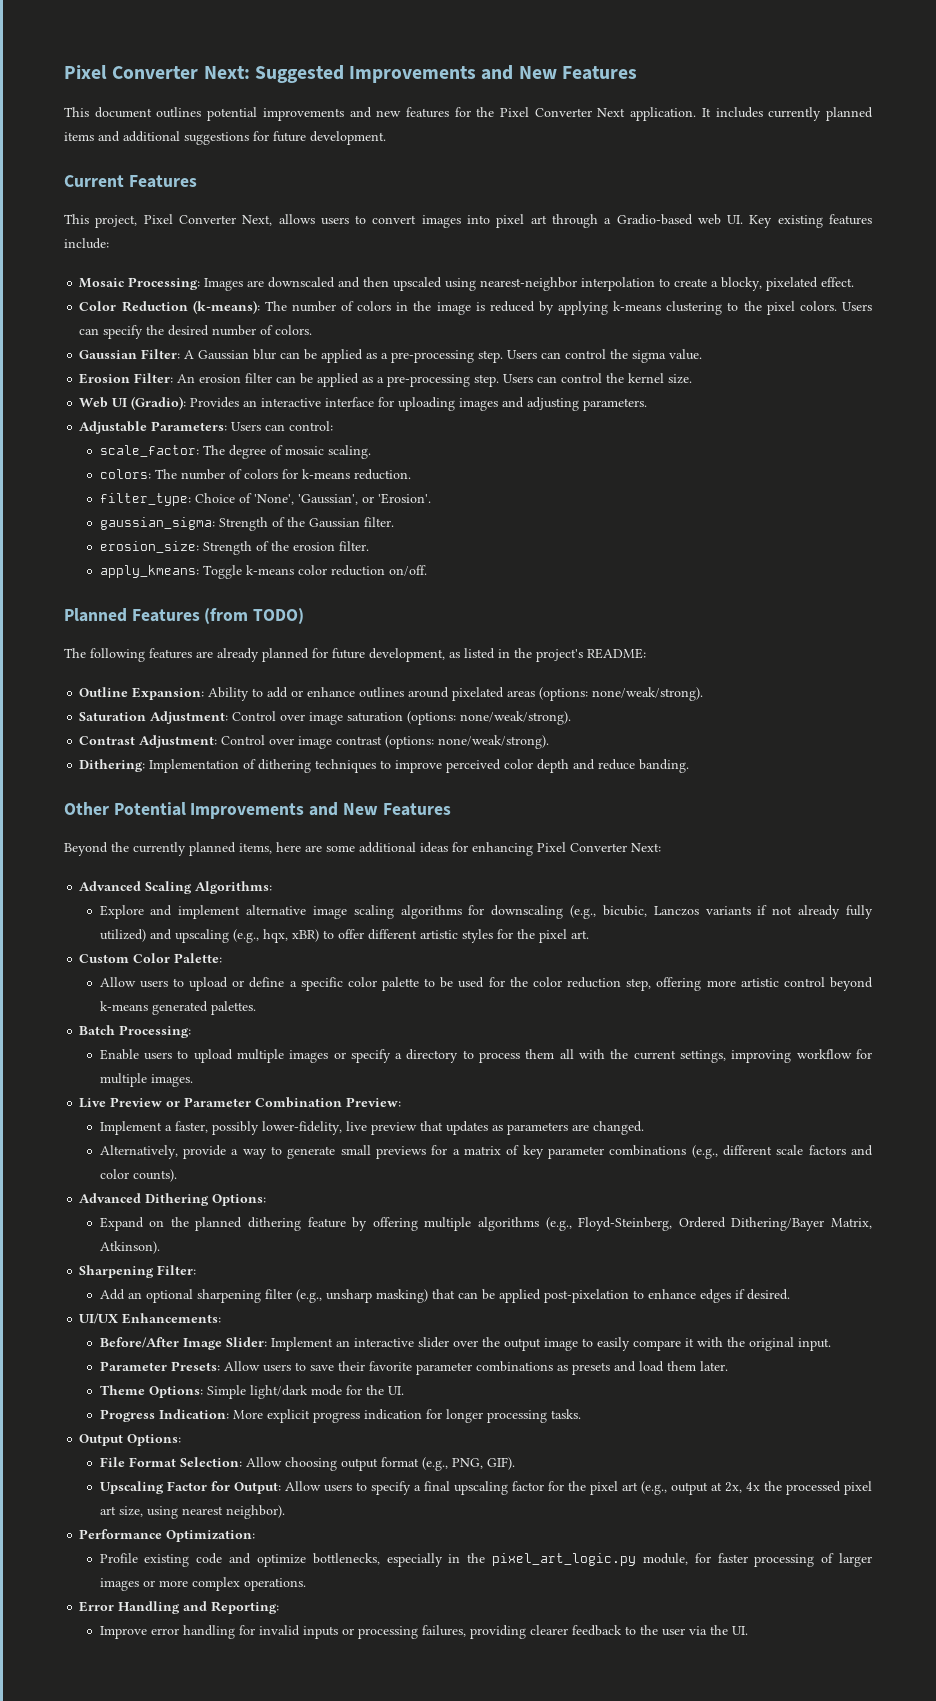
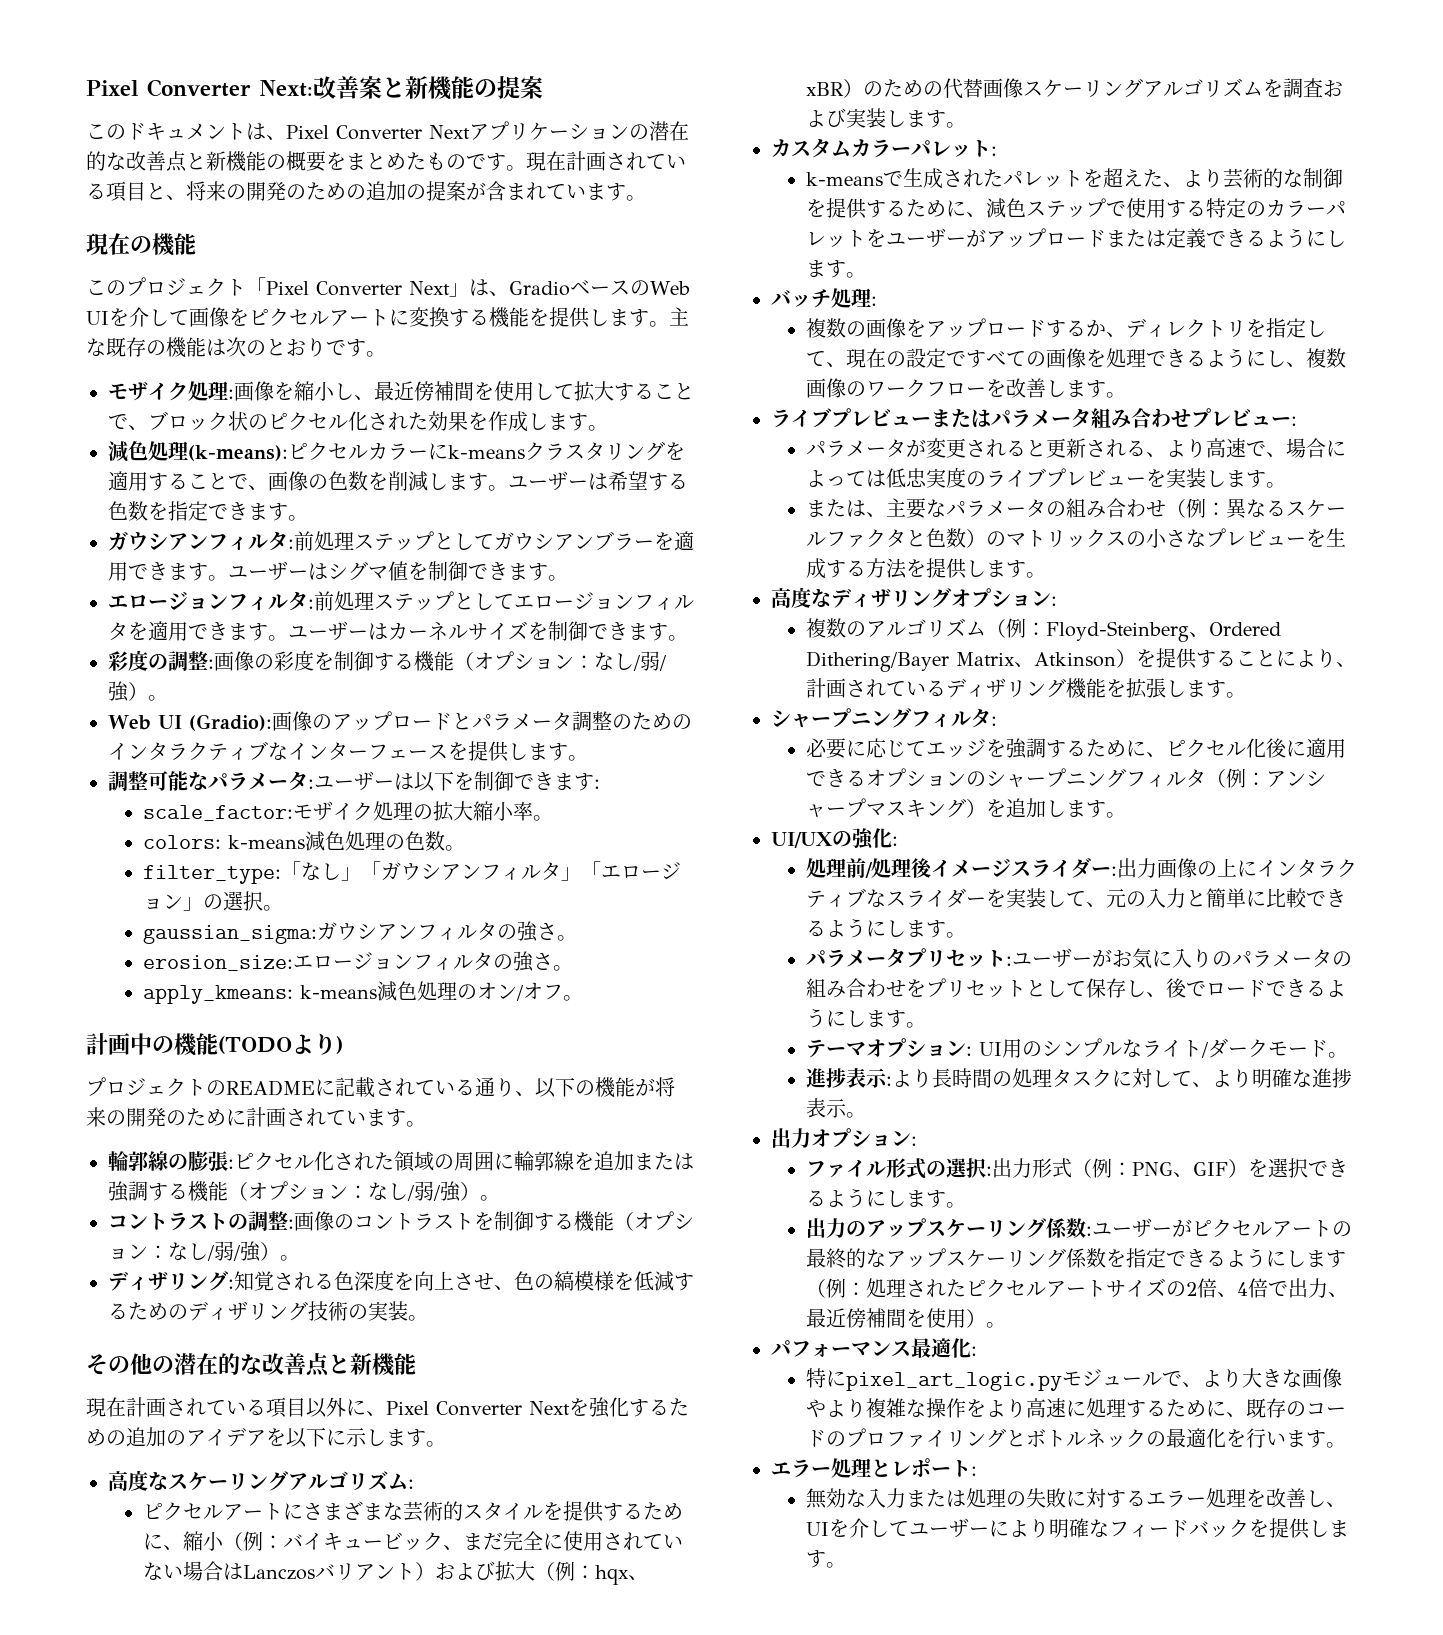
- Pixel Converter Next: Suggested Improvements and New Features
- This document outlines potential improvements and new features for the Pixel Converter Next application. It includes currently planned items and additional suggestions for future development.
- Current Features
- This project, Pixel Converter Next, allows users to convert images into pixel art through a Gradio-based web UI. Key existing features include:
- Mosaic Processing: Images are downscaled and then upscaled using nearest-neighbor interpolation to create a blocky, pixelated effect.
- Color Reduction (k-means): The number of colors in the image is reduced by applying k-means clustering to the pixel colors. Users can specify the desired number of colors.
- Gaussian Filter: A Gaussian blur can be applied as a pre-processing step. Users can control the sigma value.
- Erosion Filter: An erosion filter can be applied as a pre-processing step. Users can control the kernel size.
- Web UI (Gradio): Provides an interactive interface for uploading images and adjusting parameters.
- Adjustable Parameters: Users can control:
- scale_factor: The degree of mosaic scaling.
- colors: The number of colors for k-means reduction.
- filter_type: Choice of 'None', 'Gaussian', or 'Erosion'.
- gaussian_sigma: Strength of the Gaussian filter.
- erosion_size: Strength of the erosion filter.
- apply_kmeans: Toggle k-means color reduction on/off.
- Planned Features (from TODO)
- The following features are already planned for future development, as listed in the project's README:
- Outline Expansion: Ability to add or enhance outlines around pixelated areas (options: none/weak/strong).
- Saturation Adjustment: Control over image saturation (options: none/weak/strong).
- Contrast Adjustment: Control over image contrast (options: none/weak/strong).
- Dithering: Implementation of dithering techniques to improve perceived color depth and reduce banding.
- Other Potential Improvements and New Features
- Beyond the currently planned items, here are some additional ideas for enhancing Pixel Converter Next:
- Advanced Scaling Algorithms:
- Explore and implement alternative image scaling algorithms for downscaling (e.g., bicubic, Lanczos variants if not already fully utilized) and upscaling (e.g., hqx, xBR) to offer different artistic styles for the pixel art.
- Custom Color Palette:
- Allow users to upload or define a specific color palette to be used for the color reduction step, offering more artistic control beyond k-means generated palettes.
- Batch Processing:
- Enable users to upload multiple images or specify a directory to process them all with the current settings, improving workflow for multiple images.
- Live Preview or Parameter Combination Preview:
- Implement a faster, possibly lower-fidelity, live preview that updates as parameters are changed.
- Alternatively, provide a way to generate small previews for a matrix of key parameter combinations (e.g., different scale factors and color counts).
- Advanced Dithering Options:
- Expand on the planned dithering feature by offering multiple algorithms (e.g., Floyd-Steinberg, Ordered Dithering/Bayer Matrix, Atkinson).
- Sharpening Filter:
- Add an optional sharpening filter (e.g., unsharp masking) that can be applied post-pixelation to enhance edges if desired.
- UI/UX Enhancements:
- Before/After Image Slider: Implement an interactive slider over the output image to easily compare it with the original input.
- Parameter Presets: Allow users to save their favorite parameter combinations as presets and load them later.
- Theme Options: Simple light/dark mode for the UI.
- Progress Indication: More explicit progress indication for longer processing tasks.
- Output Options:
- File Format Selection: Allow choosing output format (e.g., PNG, GIF).
- Upscaling Factor for Output: Allow users to specify a final upscaling factor for the pixel art (e.g., output at 2x, 4x the processed pixel art size, using nearest neighbor).
- Performance Optimization:
- Profile existing code and optimize bottlenecks, especially in the pixel_art_logic.py module, for faster processing of larger images or more complex operations.
- Error Handling and Reporting:
- Improve error handling for invalid inputs or processing failures, providing clearer feedback to the user via the UI.
+ Pixel Converter Next:改善案と新機能の提案
+ このドキュメントは、Pixel Converter Nextアプリケーションの潜在的な改善点と新機能の概要をまとめたものです。現在計画されている項目と、将来の開発のための追加の提案が含まれています。
+ 現在の機能
+ このプロジェクト「Pixel Converter Next」は、GradioベースのWeb UIを介して画像をピクセルアートに変換する機能を提供します。主な既存の機能は次のとおりです。
+ モザイク処理:画像を縮小し、最近傍補間を使用して拡大することで、ブロック状のピクセル化された効果を作成します。
+ 減色処理(k-means):ピクセルカラーにk-meansクラスタリングを適用することで、画像の色数を削減します。ユーザーは希望する色数を指定できます。
+ ガウシアンフィルタ:前処理ステップとしてガウシアンブラーを適用できます。ユーザーはシグマ値を制御できます。
+ エロージョンフィルタ:前処理ステップとしてエロージョンフィルタを適用できます。ユーザーはカーネルサイズを制御できます。
+ 彩度の調整:画像の彩度を制御する機能（オプション：なし/弱/強）。
+ Web UI (Gradio):画像のアップロードとパラメータ調整のためのインタラクティブなインターフェースを提供します。
+ 調整可能なパラメータ:ユーザーは以下を制御できます:
+ scale_factor:モザイク処理の拡大縮小率。
+ colors: k-means減色処理の色数。
+ filter_type:「なし」「ガウシアンフィルタ」「エロージョン」の選択。
+ gaussian_sigma:ガウシアンフィルタの強さ。
+ erosion_size:エロージョンフィルタの強さ。
+ apply_kmeans: k-means減色処理のオン/オフ。
+ 計画中の機能(TODOより)
+ プロジェクトのREADMEに記載されている通り、以下の機能が将来の開発のために計画されています。
+ 輪郭線の膨張:ピクセル化された領域の周囲に輪郭線を追加または強調する機能（オプション：なし/弱/強）。
+ コントラストの調整:画像のコントラストを制御する機能（オプション：なし/弱/強）。
+ ディザリング:知覚される色深度を向上させ、色の縞模様を低減するためのディザリング技術の実装。
+ その他の潜在的な改善点と新機能
+ 現在計画されている項目以外に、Pixel Converter Nextを強化するための追加のアイデアを以下に示します。
+ 高度なスケーリングアルゴリズム:
+ ピクセルアートにさまざまな芸術的スタイルを提供するために、縮小（例：バイキュービック、まだ完全に使用されていない場合はLanczosバリアント）および拡大（例：hqx、xBR）のための代替画像スケーリングアルゴリズムを調査および実装します。
+ カスタムカラーパレット:
+ k-meansで生成されたパレットを超えた、より芸術的な制御を提供するために、減色ステップで使用する特定のカラーパレットをユーザーがアップロードまたは定義できるようにします。
+ バッチ処理:
+ 複数の画像をアップロードするか、ディレクトリを指定して、現在の設定ですべての画像を処理できるようにし、複数画像のワークフローを改善します。
+ ライブプレビューまたはパラメータ組み合わせプレビュー:
+ パラメータが変更されると更新される、より高速で、場合によっては低忠実度のライブプレビューを実装します。
+ または、主要なパラメータの組み合わせ（例：異なるスケールファクタと色数）のマトリックスの小さなプレビューを生成する方法を提供します。
+ 高度なディザリングオプション:
+ 複数のアルゴリズム（例：Floyd-Steinberg、Ordered Dithering/Bayer Matrix、Atkinson）を提供することにより、計画されているディザリング機能を拡張します。
+ シャープニングフィルタ:
+ 必要に応じてエッジを強調するために、ピクセル化後に適用できるオプションのシャープニングフィルタ（例：アンシャープマスキング）を追加します。
+ UI/UXの強化:
+ 処理前/処理後イメージスライダー:出力画像の上にインタラクティブなスライダーを実装して、元の入力と簡単に比較できるようにします。
+ パラメータプリセット:ユーザーがお気に入りのパラメータの組み合わせをプリセットとして保存し、後でロードできるようにします。
+ テーマオプション: UI用のシンプルなライト/ダークモード。
+ 進捗表示:より長時間の処理タスクに対して、より明確な進捗表示。
+ 出力オプション:
+ ファイル形式の選択:出力形式（例：PNG、GIF）を選択できるようにします。
+ 出力のアップスケーリング係数:ユーザーがピクセルアートの最終的なアップスケーリング係数を指定できるようにします（例：処理されたピクセルアートサイズの2倍、4倍で出力、最近傍補間を使用）。
+ パフォーマンス最適化:
+ 特にpixel_art_logic.pyモジュールで、より大きな画像やより複雑な操作をより高速に処理するために、既存のコードのプロファイリングとボトルネックの最適化を行います。
+ エラー処理とレポート:
+ 無効な入力または処理の失敗に対するエラー処理を改善し、UIを介してユーザーにより明確なフィードバックを提供します。

